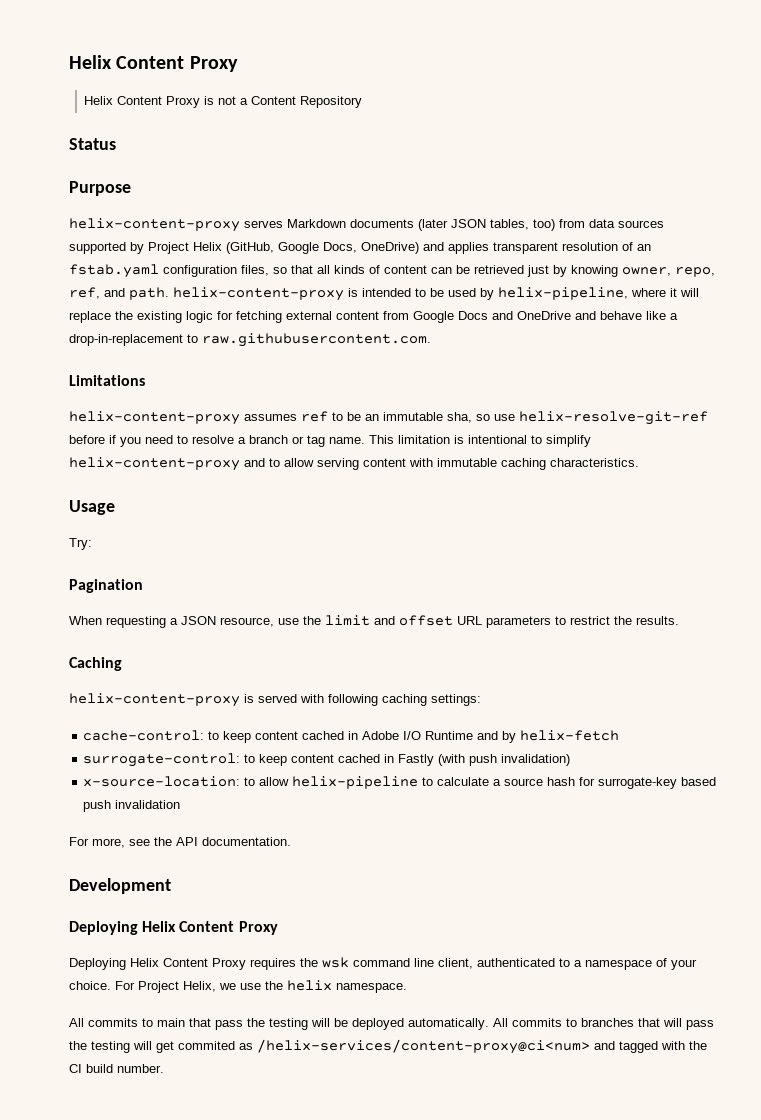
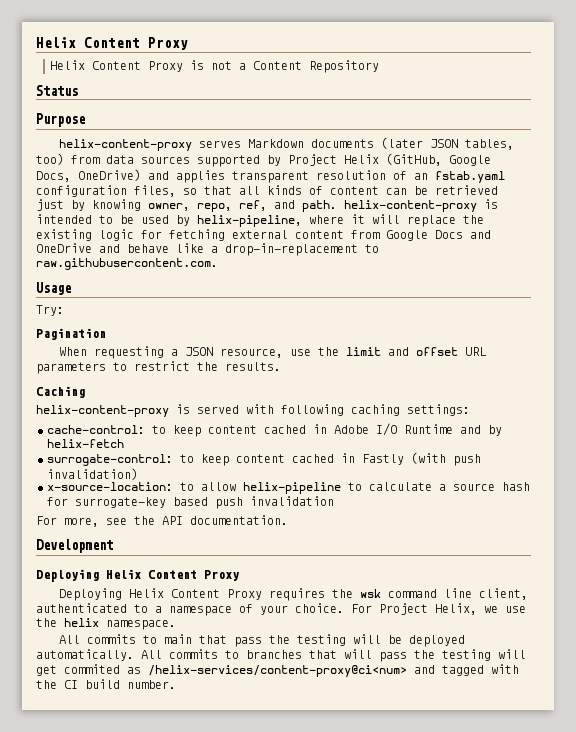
- Limitations
- helix-content-proxy assumes ref to be an immutable sha, so use helix-resolve-git-ref before if you need to resolve a branch or tag name. This limitation is intentional to simplify helix-content-proxy and to allow serving content with immutable caching characteristics.

